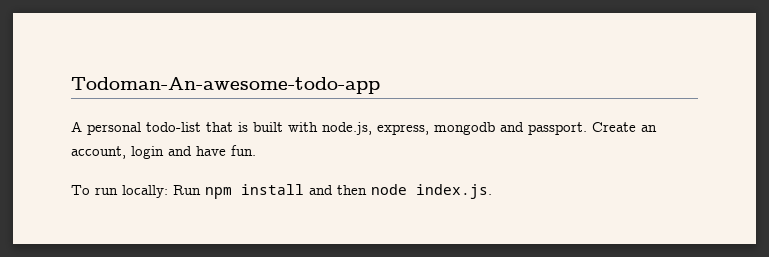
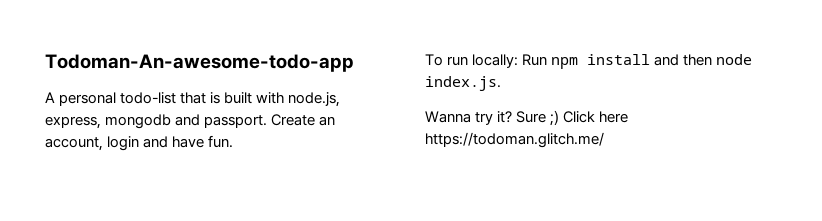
+ Wanna try it? Sure ;) Click here https://todoman.glitch.me/

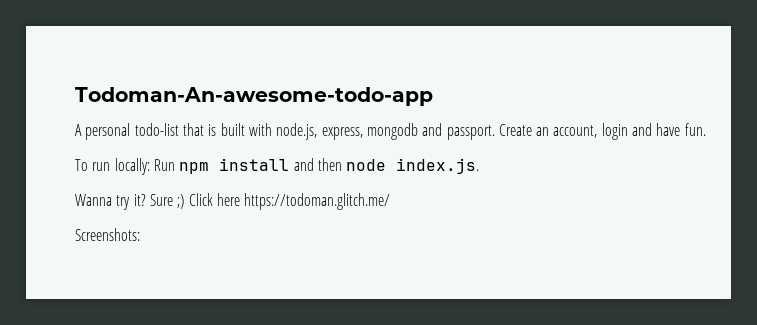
+ Screenshots:

